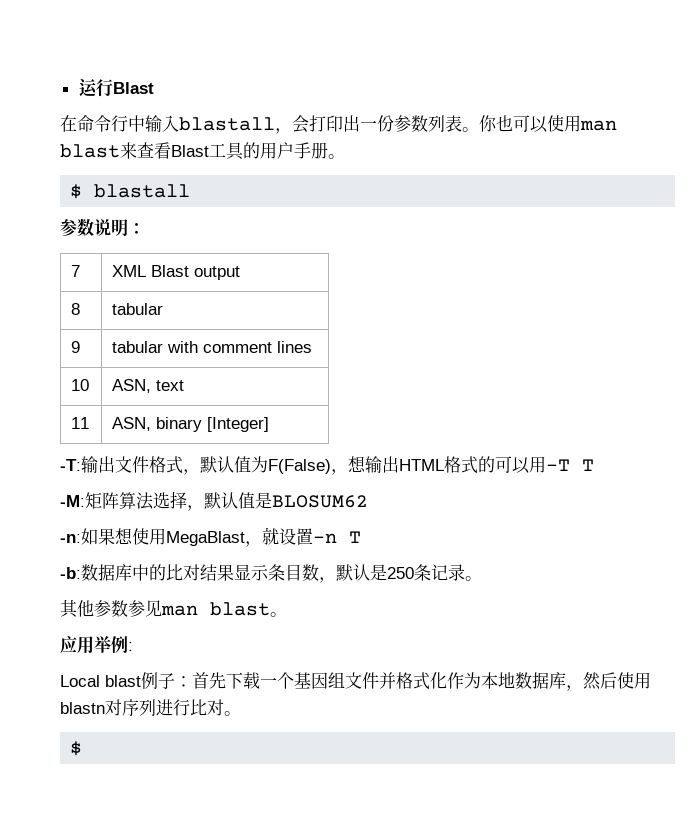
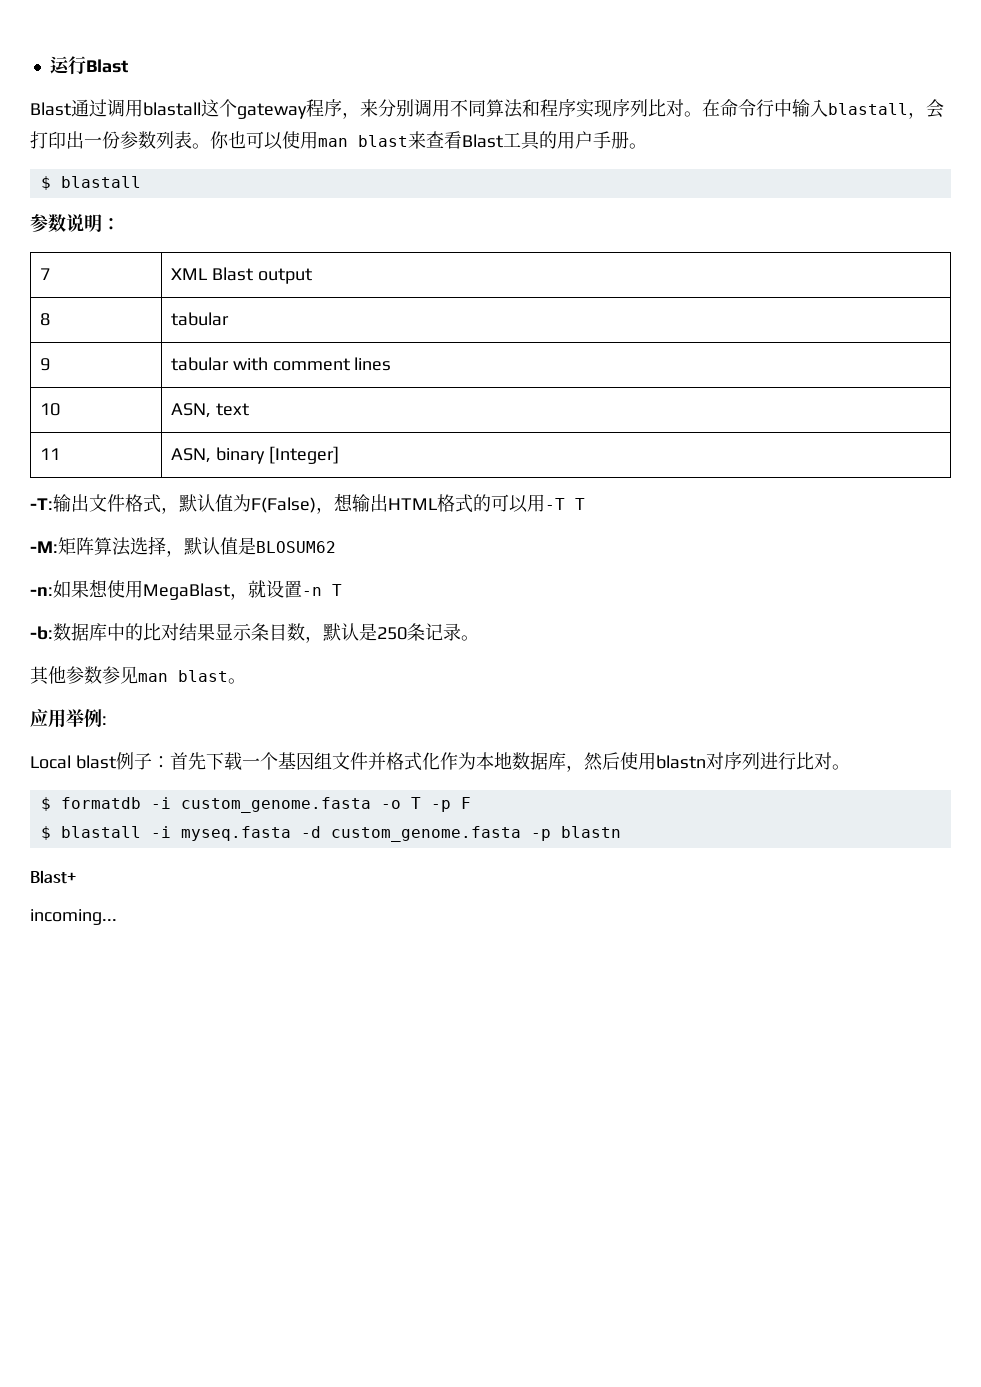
+ Blast通过调用blastall这个gateway程序，来分别调用不同算法和程序实现序列比对。
  Local blast例子：首先下载一个基因组文件并格式化作为本地数据库，然后使用blastn对序列进行比对。
- $
+ $ formatdb -i custom_genome.fasta -o T -p F
+ $ blastall -i myseq.fasta -d custom_genome.fasta -p blastn
+ Blast+
+ incoming...

